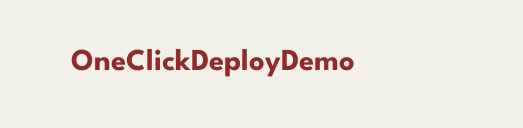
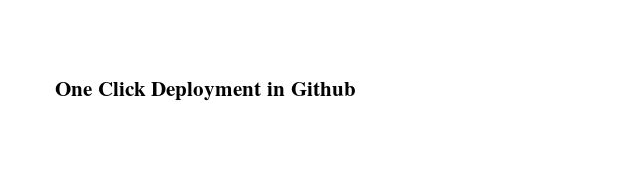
- OneClickDeployDemo
+ One Click Deployment in Github

